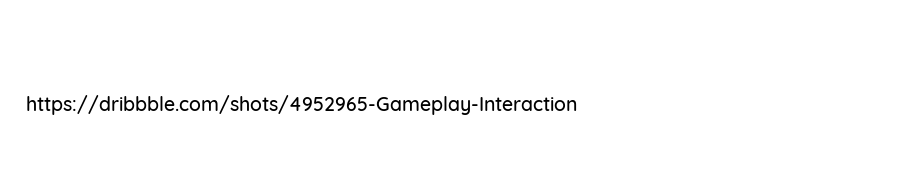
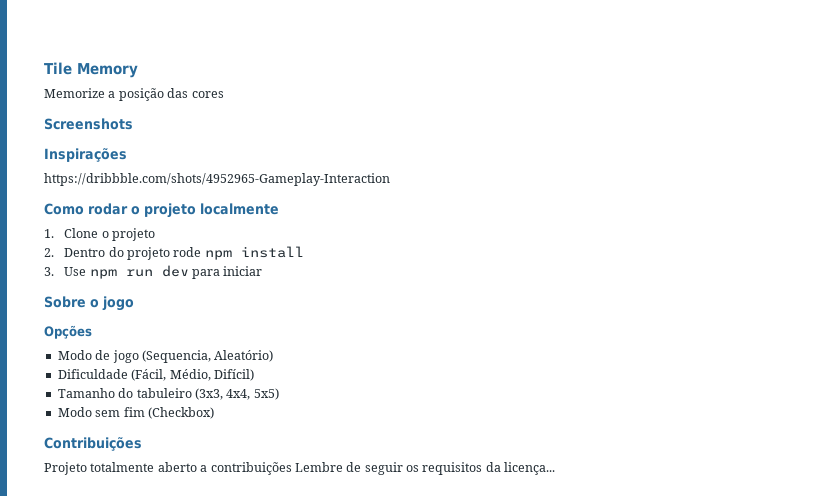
+ Tile Memory
+ Memorize a posição das cores
+ Screenshots
+ Inspirações
  https://dribbble.com/shots/4952965-Gameplay-Interaction
+ Como rodar o projeto localmente
+ 1. Clone o projeto
+ 2. Dentro do projeto rode npm install
+ 3. Use npm run dev para iniciar
+ Sobre o jogo
+ Opções
+ Modo de jogo (Sequencia, Aleatório)
+ Dificuldade (Fácil, Médio, Difícil)
+ Tamanho do tabuleiro (3x3, 4x4, 5x5)
+ Modo sem fim (Checkbox)
+ Contribuições
+ Projeto totalmente aberto a contribuições Lembre de seguir os requisitos da licença...

